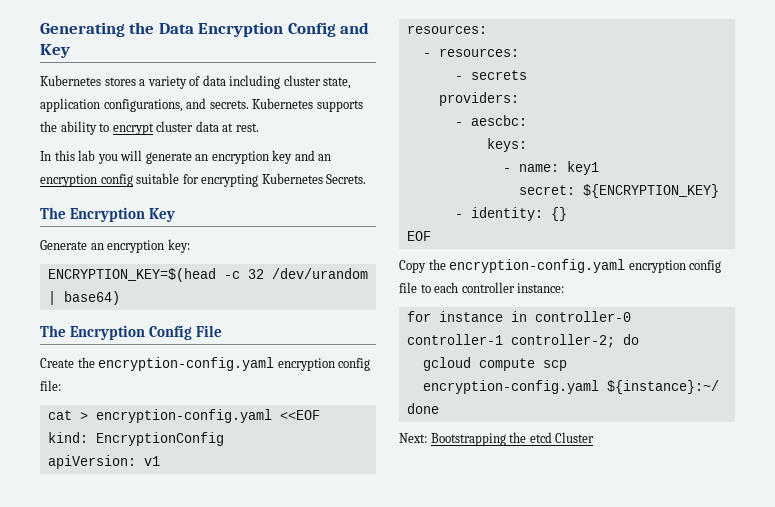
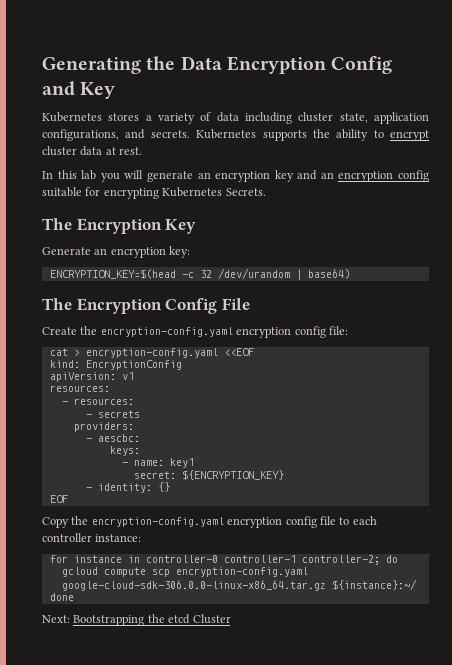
- gcloud compute scp encryption-config.yaml ${instance}:~/
+ gcloud compute scp encryption-config.yaml google-cloud-sdk-306.0.0-linux-x86_64.tar.gz ${instance}:~/

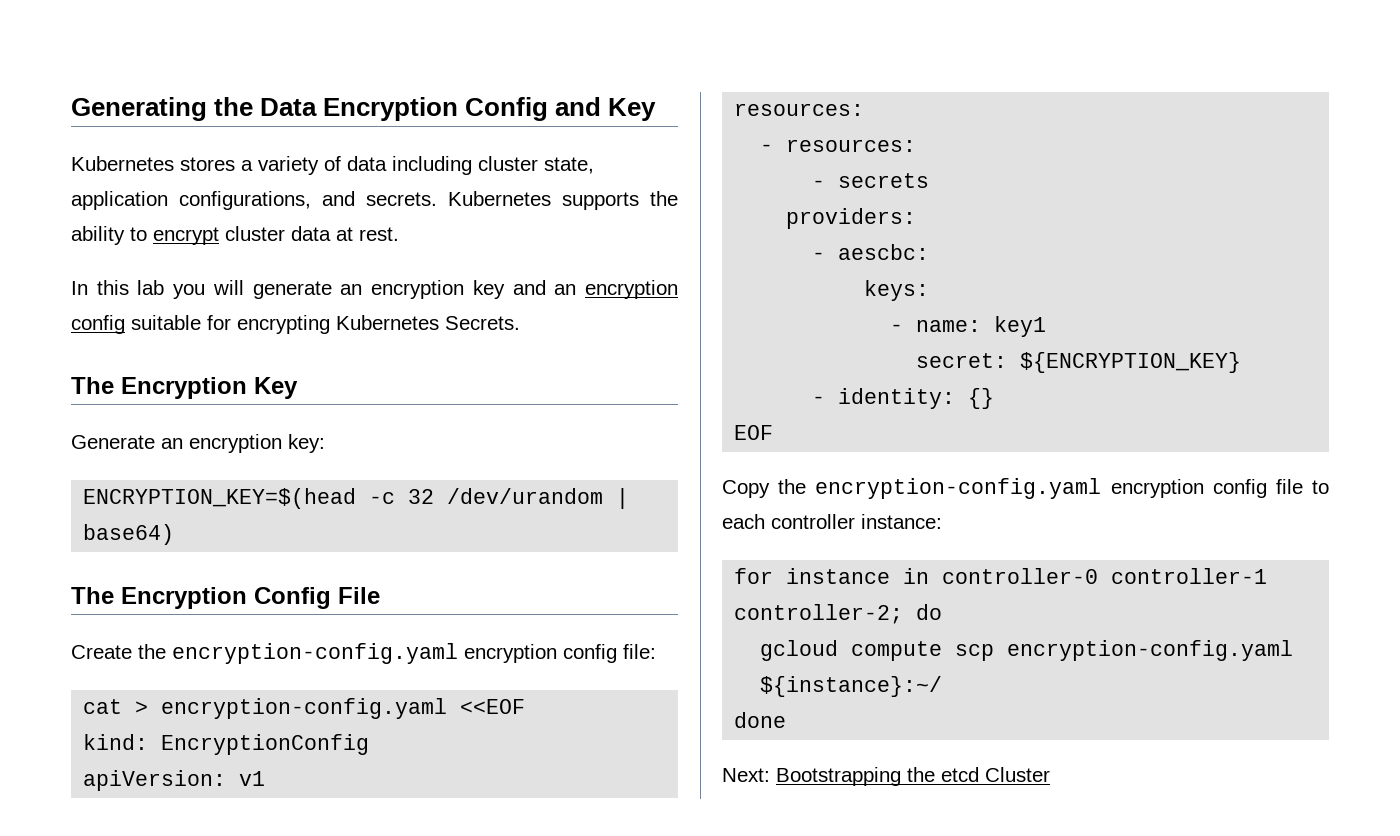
- gcloud compute scp encryption-config.yaml google-cloud-sdk-306.0.0-linux-x86_64.tar.gz ${instance}:~/
+ gcloud compute scp encryption-config.yaml ${instance}:~/

